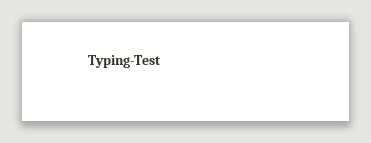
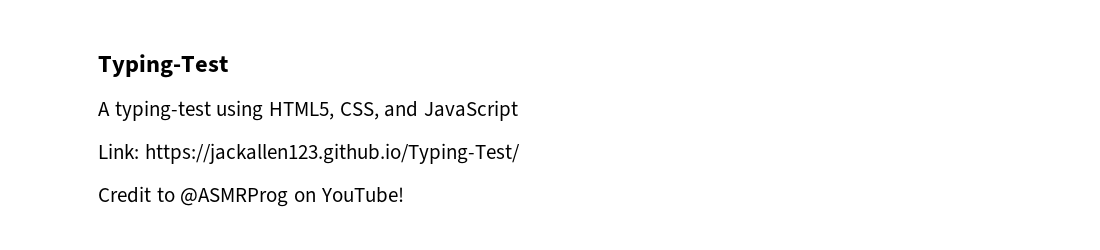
+ A typing-test using HTML5, CSS, and JavaScript
+ Link: https://jackallen123.github.io/Typing-Test/
+ Credit to @ASMRProg on YouTube!

